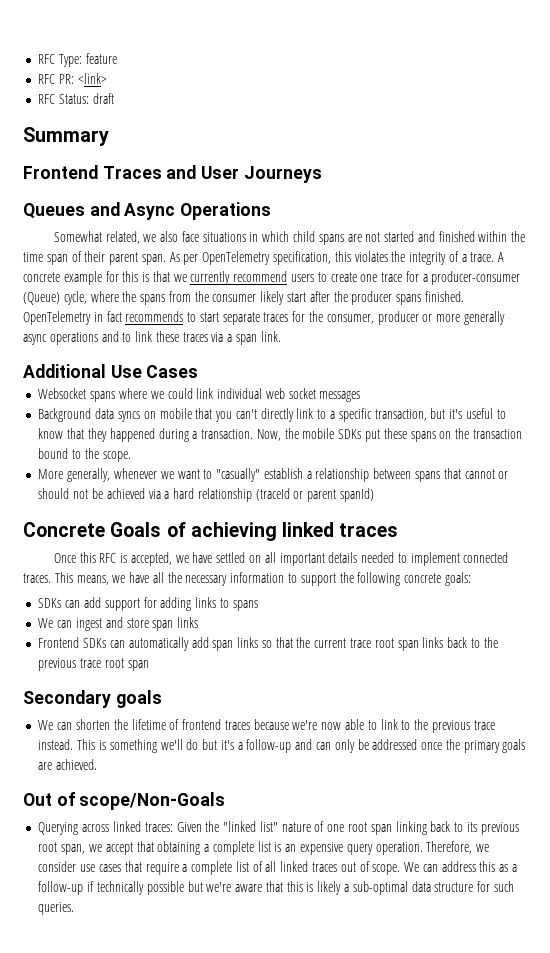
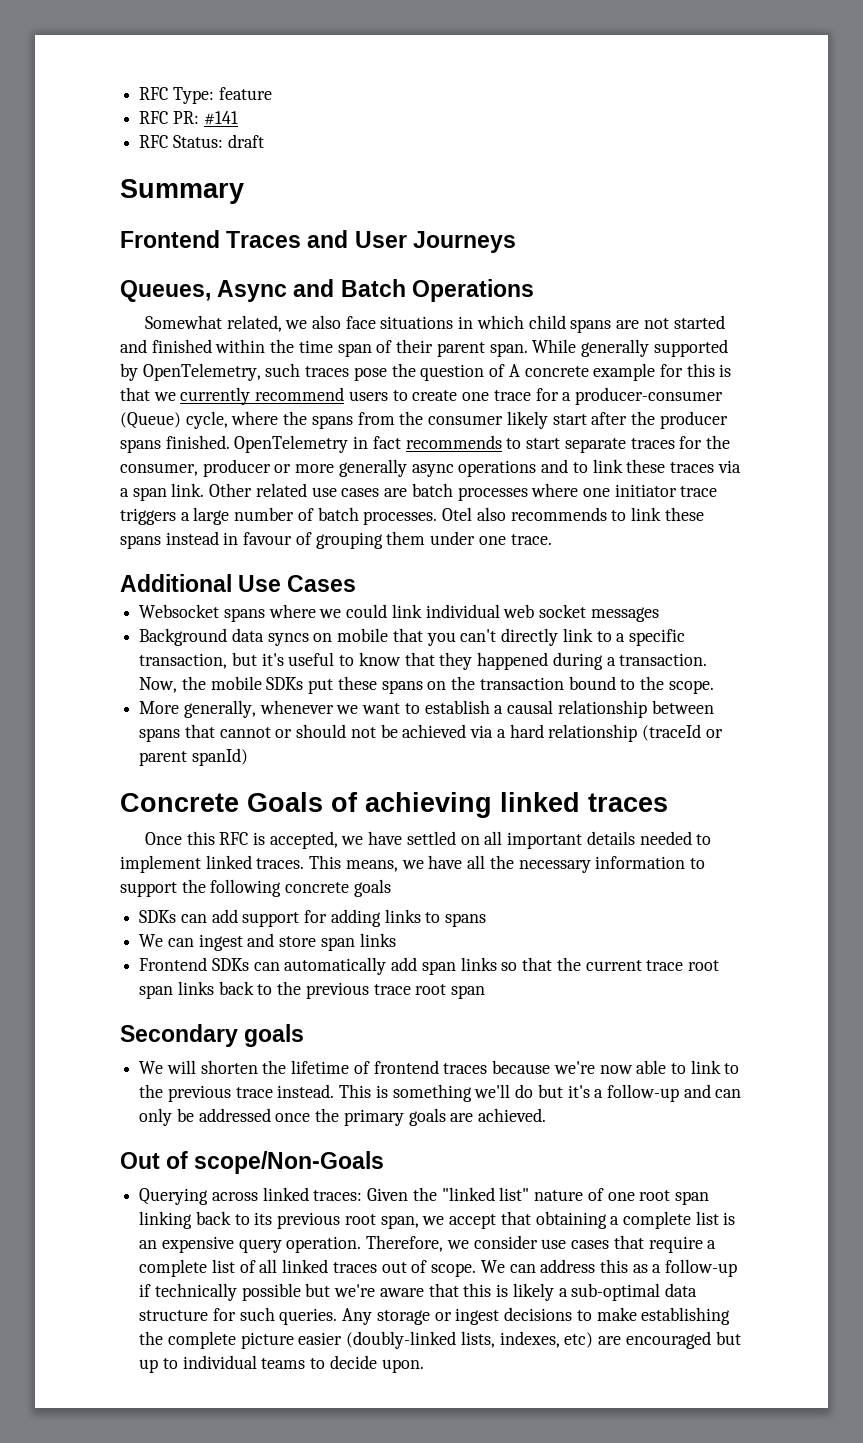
- RFC PR: <link>
+ RFC PR: #141
- Queues and Async Operations
+ Queues, Async and Batch Operations
- As per OpenTelemetry specification, this violates the integrity of a trace. A concrete example for this is that we currently recommend users to create one trace for a producer-consumer (Queue) cycle, where the spans from the consumer likely start after the producer spans finished.
+ While generally supported by OpenTelemetry, such traces pose the question of A concrete example for this is that we currently recommend users to create one trace for a producer-consumer (Queue) cycle, where the spans from the consumer likely start after the producer spans finished.
+ Other related use cases are batch processes where one initiator trace triggers a large number of batch processes. Otel also recommends to link these spans instead in favour of grouping them under one trace.
- More generally, whenever we want to "casually" establish a relationship between spans that cannot or should not be achieved via a hard relationship (traceId or parent spanId)
+ More generally, whenever we want to establish a causal relationship between spans that cannot or should not be achieved via a hard relationship (traceId or parent spanId)
- Once this RFC is accepted, we have settled on all important details needed to implement connected traces.
+ Once this RFC is accepted, we have settled on all important details needed to implement linked traces.
- This means, we have all the necessary information to support the following concrete goals:
+ This means, we have all the necessary information to support the following concrete goals
- We can shorten the lifetime of frontend traces because we're now able to link to the previous trace instead.
+ We will shorten the lifetime of frontend traces because we're now able to link to the previous trace instead.
+ Any storage or ingest decisions to make establishing the complete picture easier (doubly-linked lists, indexes, etc) are encouraged but up to individual teams to decide upon.

